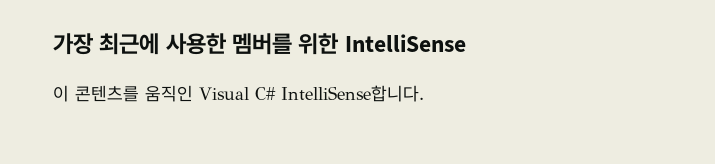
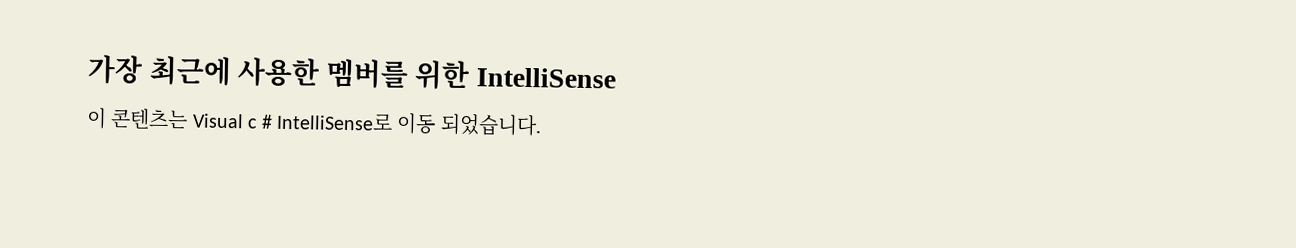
- 이 콘텐츠를 움직인 Visual C# IntelliSense합니다.
+ 이 콘텐츠는 Visual c # IntelliSense로 이동 되었습니다.

